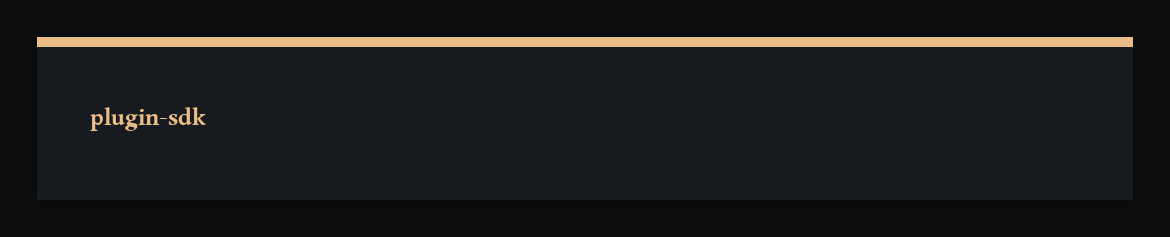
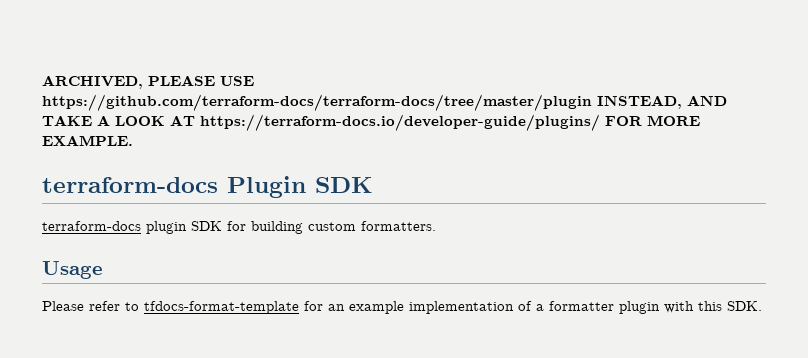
- plugin-sdk
+ ARCHIVED, PLEASE USE https://github.com/terraform-docs/terraform-docs/tree/master/plugin INSTEAD, AND TAKE A LOOK AT https://terraform-docs.io/developer-guide/plugins/ FOR MORE EXAMPLE.
+ terraform-docs Plugin SDK
+ terraform-docs plugin SDK for building custom formatters.
+ Usage
+ Please refer to tfdocs-format-template for an example implementation of a formatter plugin with this SDK.

